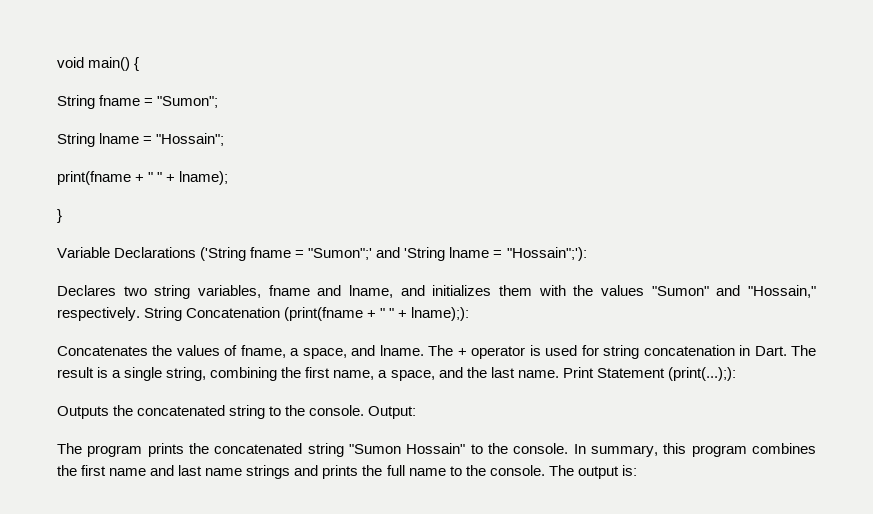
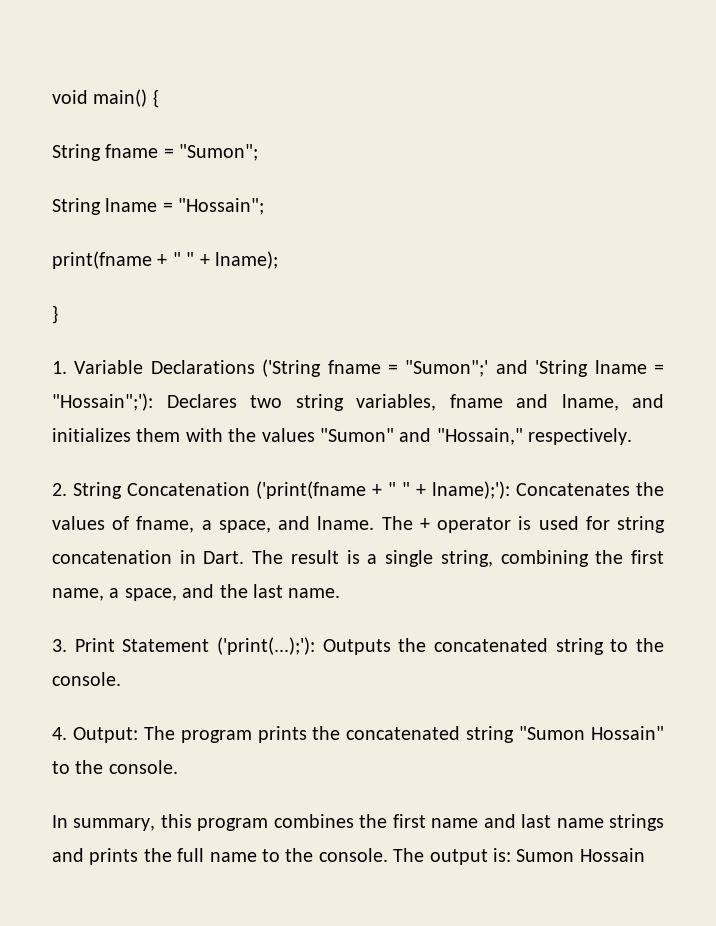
- Variable Declarations ('String fname = "Sumon";' and 'String lname = "Hossain";'):
- Declares two string variables, fname and lname, and initializes them with the values "Sumon" and "Hossain," respectively. String Concatenation (print(fname + " " + lname);):
- Concatenates the values of fname, a space, and lname.
+ 1. Variable Declarations ('String fname = "Sumon";' and 'String lname = "Hossain";'): Declares two string variables, fname and lname, and initializes them with the values "Sumon" and "Hossain," respectively.
+ 2. String Concatenation ('print(fname + " " + lname);'): Concatenates the values of fname, a space, and lname.
- The result is a single string, combining the first name, a space, and the last name. Print Statement (print(...);):
- Outputs the concatenated string to the console. Output:
- The program prints the concatenated string "Sumon Hossain" to the console. In summary, this program combines the first name and last name strings and prints the full name to the console.
+ The result is a single string, combining the first name, a space, and the last name.
+ 3. Print Statement ('print(...);'): Outputs the concatenated string to the console.
+ 4. Output: The program prints the concatenated string "Sumon Hossain" to the console.
+ In summary, this program combines the first name and last name strings and prints the full name to the console.
- The output is:
+ The output is: Sumon Hossain

